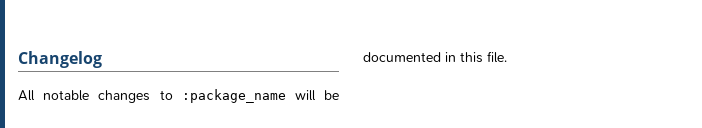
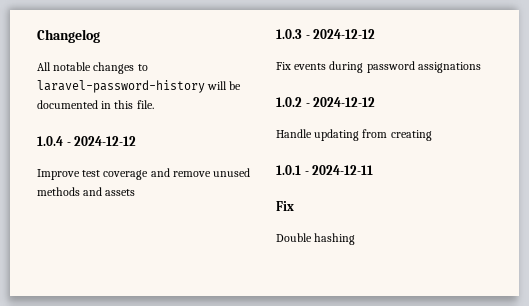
- All notable changes to :package_name will be documented in this file.
+ All notable changes to laravel-password-history will be documented in this file.
+ 1.0.4 - 2024-12-12
+ Improve test coverage and remove unused methods and assets
+ 1.0.3 - 2024-12-12
+ Fix events during password assignations
+ 1.0.2 - 2024-12-12
+ Handle updating from creating
+ 1.0.1 - 2024-12-11
+ Fix
+ Double hashing

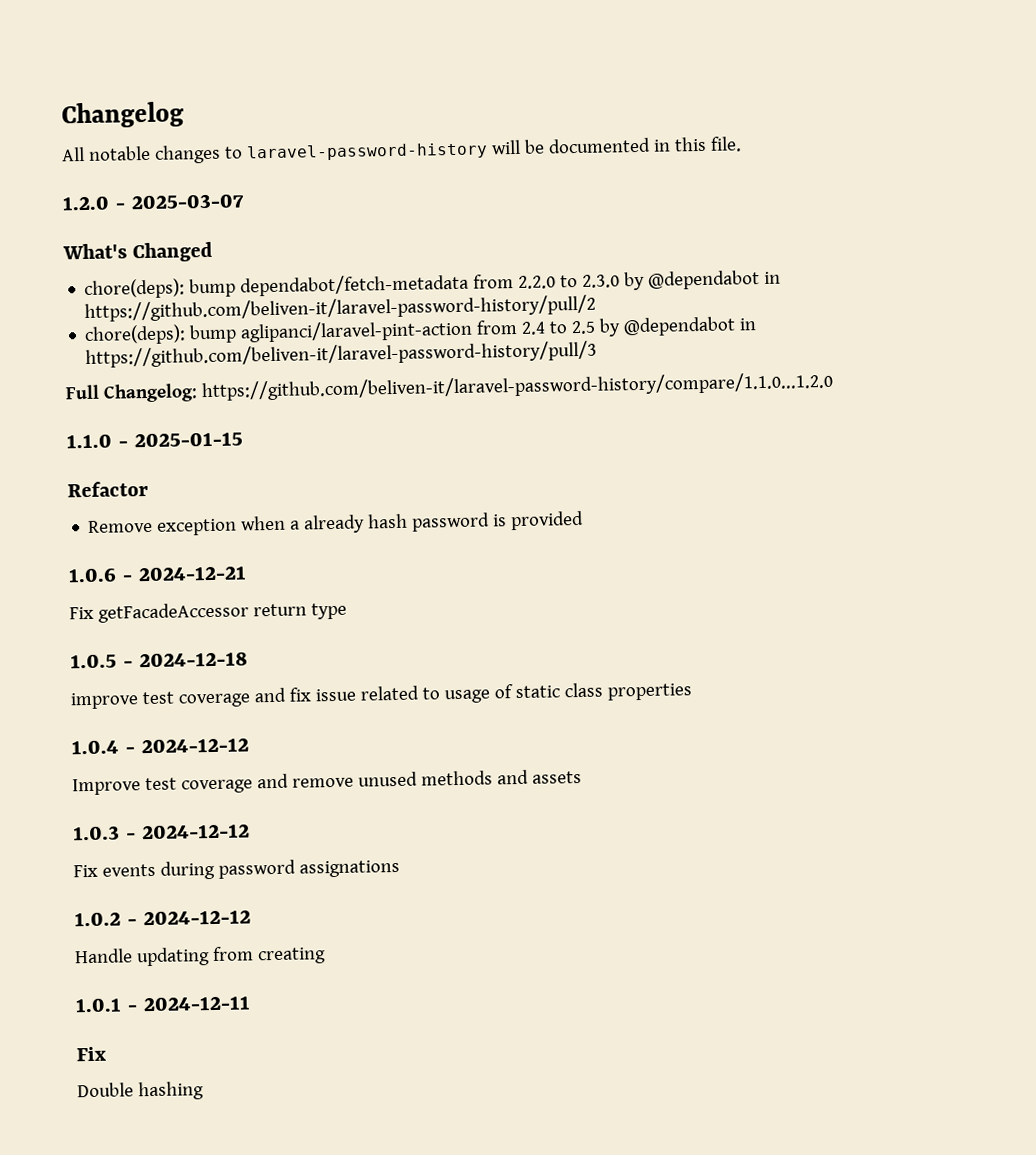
+ 1.2.0 - 2025-03-07
+ What's Changed
+ chore(deps): bump dependabot/fetch-metadata from 2.2.0 to 2.3.0 by @dependabot in https://github.com/beliven-it/laravel-password-history/pull/2
+ chore(deps): bump aglipanci/laravel-pint-action from 2.4 to 2.5 by @dependabot in https://github.com/beliven-it/laravel-password-history/pull/3
+ Full Changelog: https://github.com/beliven-it/laravel-password-history/compare/1.1.0...1.2.0
+ 1.1.0 - 2025-01-15
+ Refactor
+ Remove exception when a already hash password is provided
+ 1.0.6 - 2024-12-21
+ Fix getFacadeAccessor return type
+ 1.0.5 - 2024-12-18
+ improve test coverage and fix issue related to usage of static class properties

